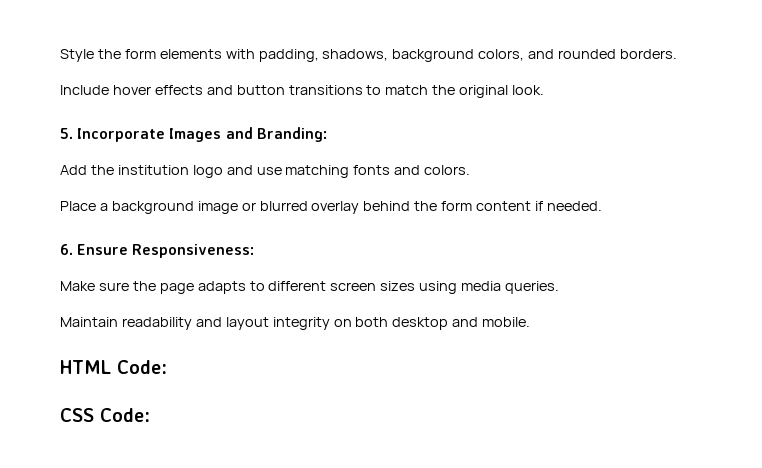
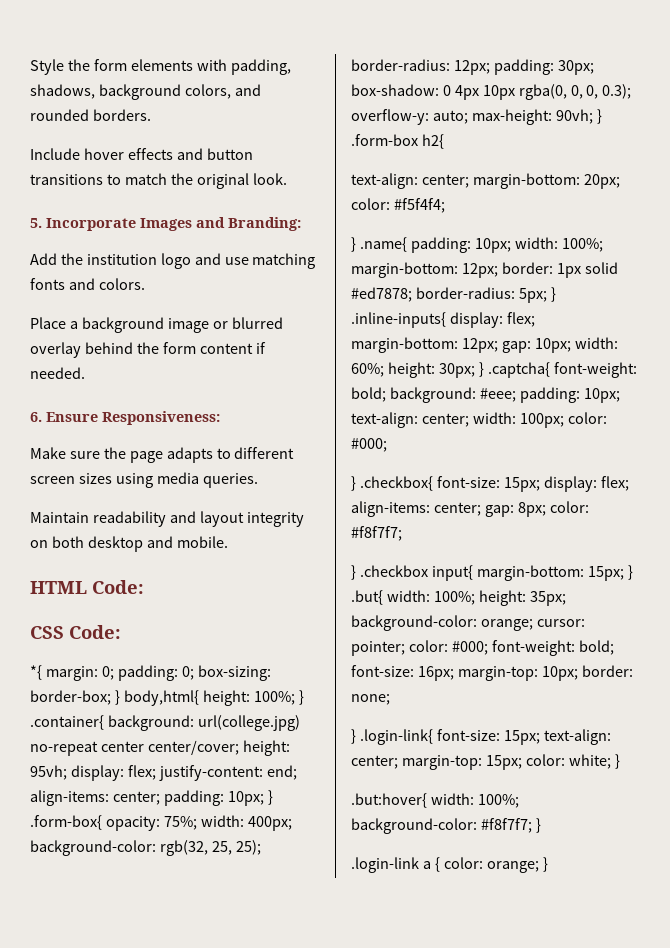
+ *{ margin: 0; padding: 0; box-sizing: border-box; } body,html{ height: 100%; } .container{ background: url(college.jpg) no-repeat center center/cover; height: 95vh; display: flex; justify-content: end; align-items: center; padding: 10px; } .form-box{ opacity: 75%; width: 400px; background-color: rgb(32, 25, 25); border-radius: 12px; padding: 30px; box-shadow: 0 4px 10px rgba(0, 0, 0, 0.3); overflow-y: auto; max-height: 90vh; } .form-box h2{
+ text-align: center; margin-bottom: 20px; color: #f5f4f4;
+ } .name{ padding: 10px; width: 100%; margin-bottom: 12px; border: 1px solid #ed7878; border-radius: 5px; } .inline-inputs{ display: flex; margin-bottom: 12px; gap: 10px; width: 60%; height: 30px; } .captcha{ font-weight: bold; background: #eee; padding: 10px; text-align: center; width: 100px; color: #000;
+ } .checkbox{ font-size: 15px; display: flex; align-items: center; gap: 8px; color: #f8f7f7;
+ } .checkbox input{ margin-bottom: 15px; } .but{ width: 100%; height: 35px; background-color: orange; cursor: pointer; color: #000; font-weight: bold; font-size: 16px; margin-top: 10px; border: none;
+ } .login-link{ font-size: 15px; text-align: center; margin-top: 15px; color: white; }
+ .but:hover{ width: 100%; background-color: #f8f7f7; }
+ .login-link a { color: orange; }

